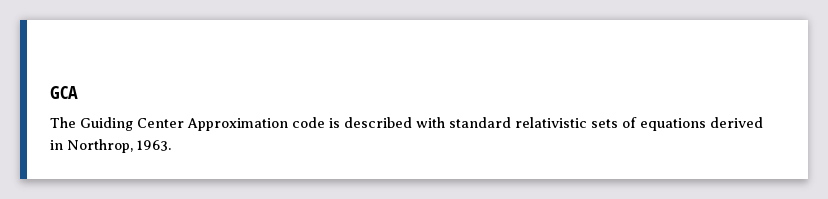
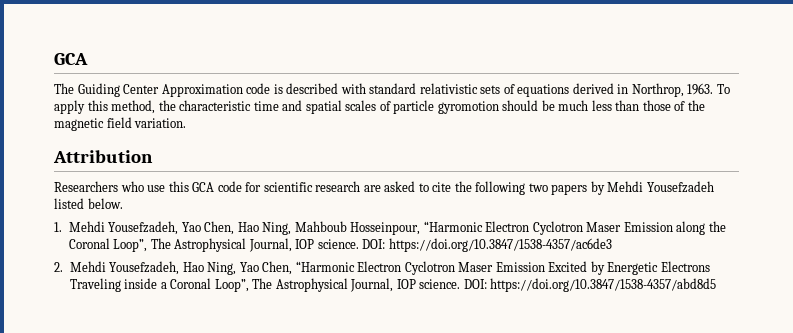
+ To apply this method, the characteristic time and spatial scales of particle gyromotion should be much less than those of the magnetic field variation.
+ Attribution
+ Researchers who use this GCA code for scientific research are asked to cite the following two papers by Mehdi Yousefzadeh listed below.
+ 1. Mehdi Yousefzadeh, Yao Chen, Hao Ning, Mahboub Hosseinpour, “Harmonic Electron Cyclotron Maser Emission along the Coronal Loop”, The Astrophysical Journal, IOP science. DOI: https://doi.org/10.3847/1538-4357/ac6de3
+ 2. Mehdi Yousefzadeh, Hao Ning, Yao Chen, “Harmonic Electron Cyclotron Maser Emission Excited by Energetic Electrons Traveling inside a Coronal Loop”, The Astrophysical Journal, IOP science. DOI: https://doi.org/10.3847/1538-4357/abd8d5

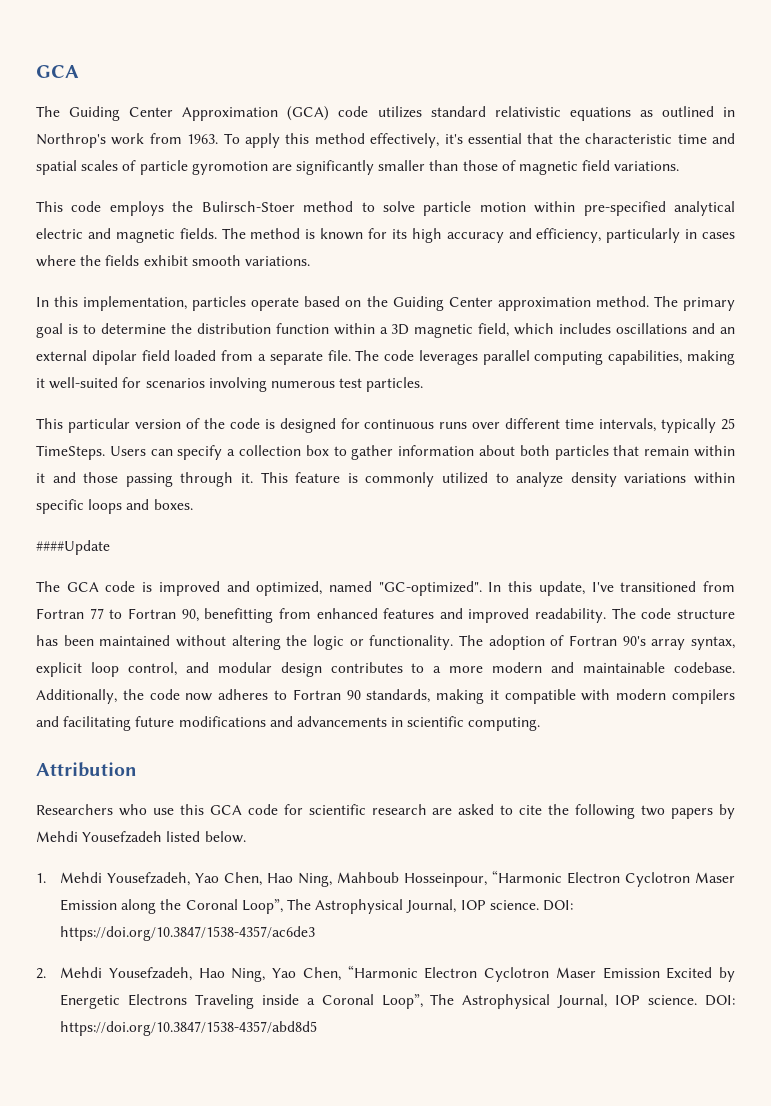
- The Guiding Center Approximation code is described with standard relativistic sets of equations derived in Northrop, 1963. To apply this method, the characteristic time and spatial scales of particle gyromotion should be much less than those of the magnetic field variation.
+ The Guiding Center Approximation (GCA) code utilizes standard relativistic equations as outlined in Northrop's work from 1963. To apply this method effectively, it's essential that the characteristic time and spatial scales of particle gyromotion are significantly smaller than those of magnetic field variations.
+ This code employs the Bulirsch-Stoer method to solve particle motion within pre-specified analytical electric and magnetic fields. The method is known for its high accuracy and efficiency, particularly in cases where the fields exhibit smooth variations.
+ In this implementation, particles operate based on the Guiding Center approximation method. The primary goal is to determine the distribution function within a 3D magnetic field, which includes oscillations and an external dipolar field loaded from a separate file. The code leverages parallel computing capabilities, making it well-suited for scenarios involving numerous test particles.
+ This particular version of the code is designed for continuous runs over different time intervals, typically 25 TimeSteps. Users can specify a collection box to gather information about both particles that remain within it and those passing through it. This feature is commonly utilized to analyze density variations within specific loops and boxes.
+ ####Update
+ The GCA code is improved and optimized, named "GC-optimized". In this update, I've transitioned from Fortran 77 to Fortran 90, benefitting from enhanced features and improved readability. The code structure has been maintained without altering the logic or functionality. The adoption of Fortran 90's array syntax, explicit loop control, and modular design contributes to a more modern and maintainable codebase. Additionally, the code now adheres to Fortran 90 standards, making it compatible with modern compilers and facilitating future modifications and advancements in scientific computing.

